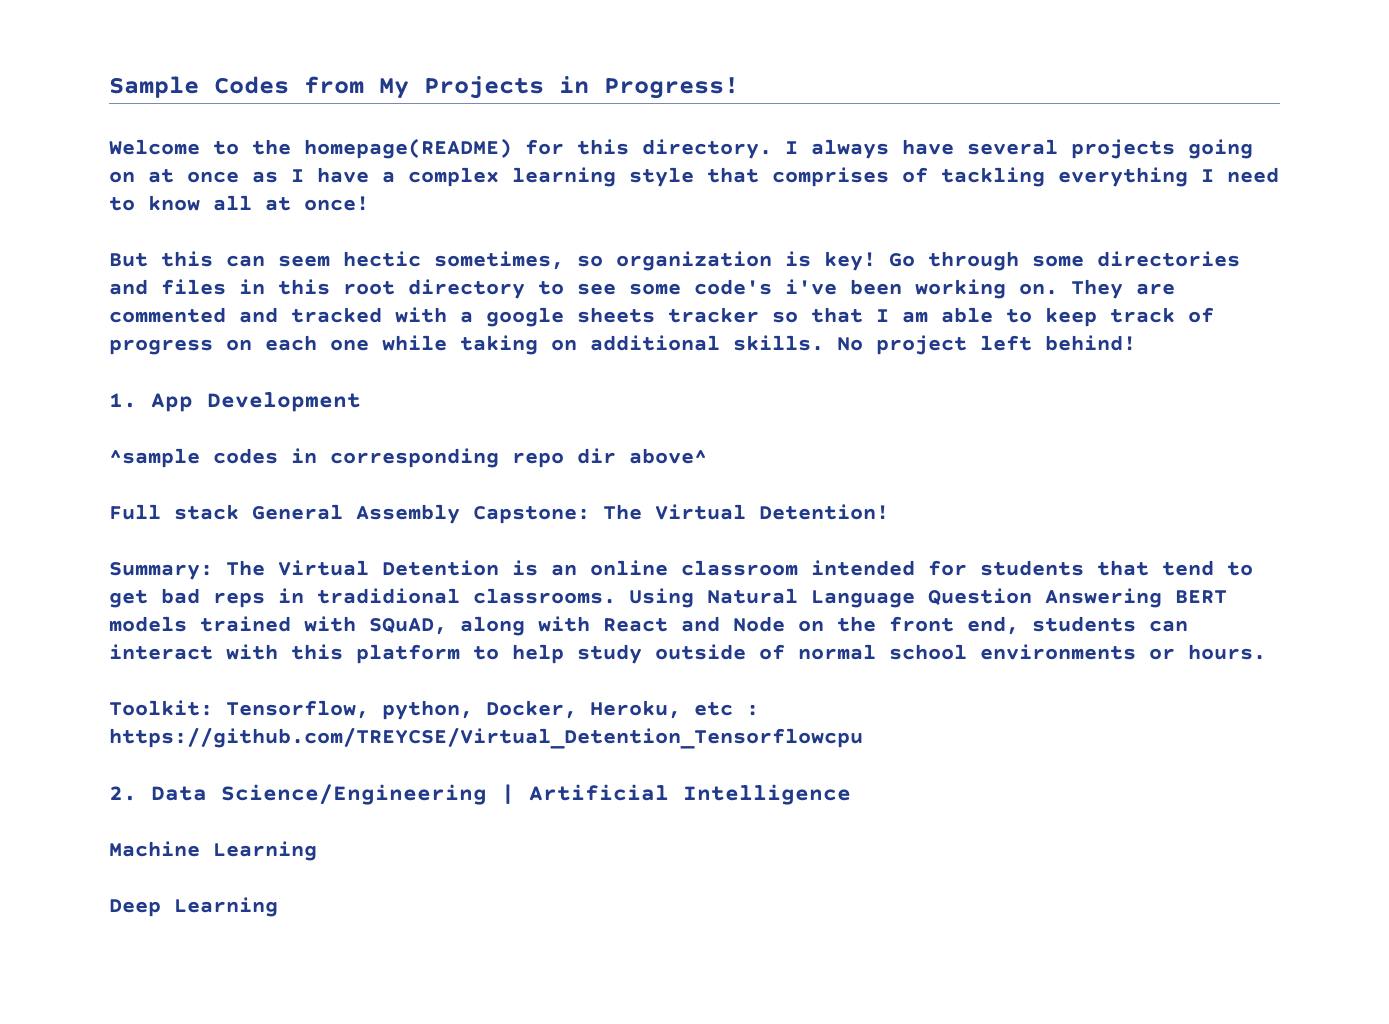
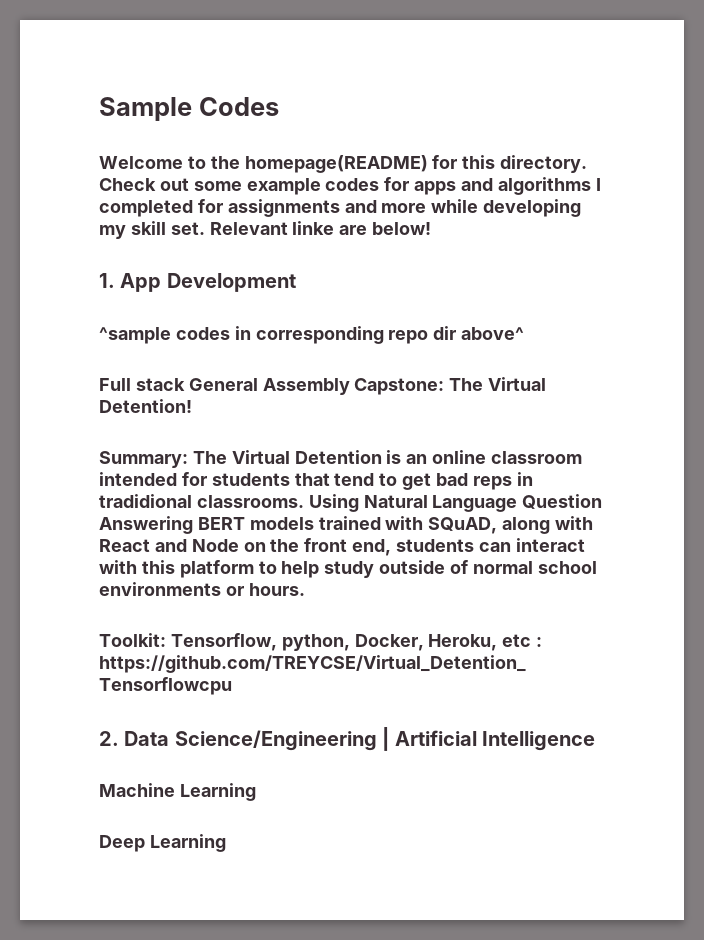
- Sample Codes from My Projects in Progress!
+ Sample Codes
- I always have several projects going on at once as I have a complex learning style that comprises of tackling everything I need to know all at once!
- But this can seem hectic sometimes, so organization is key! Go through some directories and files in this root directory to see some code's i've been working on. They are commented and tracked with a google sheets tracker so that I am able to keep track of progress on each one while taking on additional skills. No project left behind!
+ Check out some example codes for apps and algorithms I completed for assignments and more while developing my skill set. Relevant linke are below!

